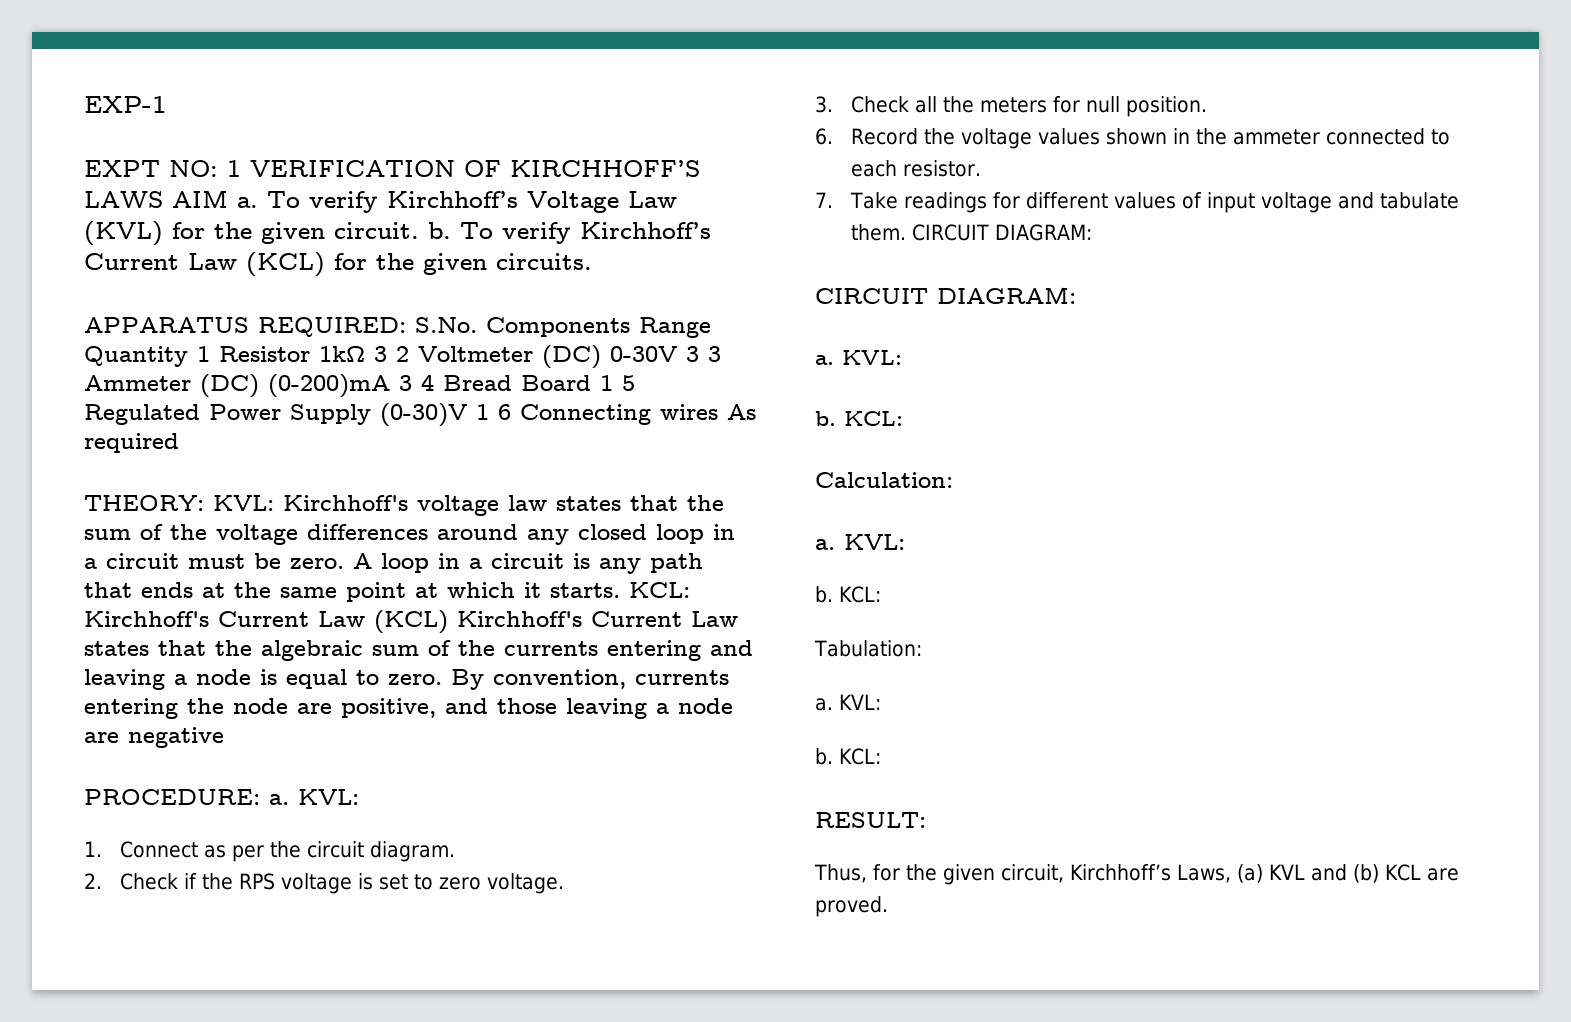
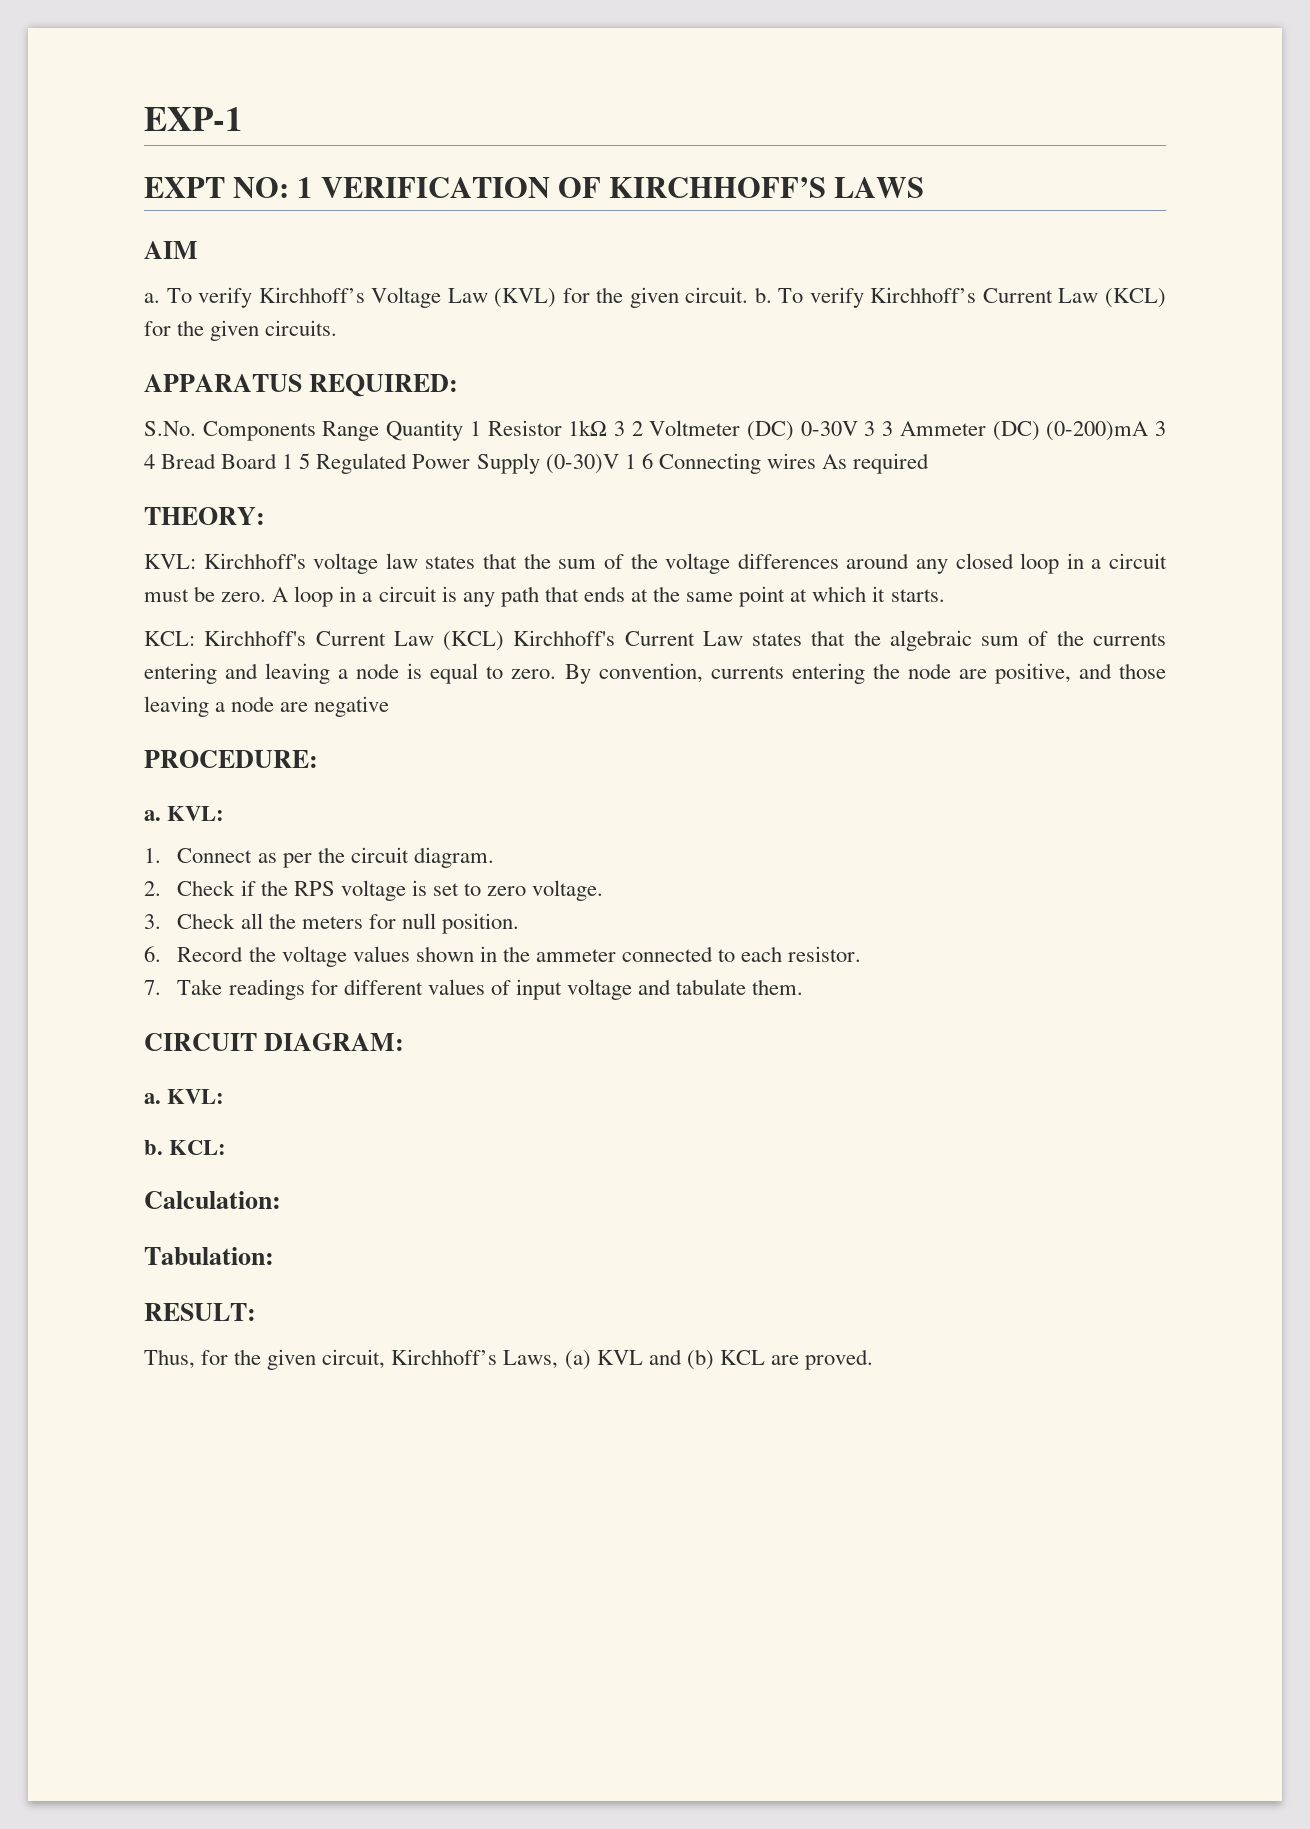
- EXPT NO: 1 VERIFICATION OF KIRCHHOFF’S LAWS AIM a.
+ EXPT NO: 1 VERIFICATION OF KIRCHHOFF’S LAWS
+ AIM
+ a.
- APPARATUS REQUIRED: S.No. Components Range Quantity 1 Resistor 1kΩ 3 2 Voltmeter (DC) 0-30V 3 3 Ammeter (DC) (0-200)mA 3 4 Bread Board 1 5 Regulated Power Supply (0-30)V 1 6 Connecting wires As required
+ APPARATUS REQUIRED:
+ S.No. Components Range Quantity 1 Resistor 1kΩ 3 2 Voltmeter (DC) 0-30V 3 3 Ammeter (DC) (0-200)mA 3 4 Bread Board 1 5 Regulated Power Supply (0-30)V 1 6 Connecting wires As required
- THEORY: KVL: Kirchhoff's voltage law states that the sum of the voltage differences around any closed loop in a circuit must be zero.
+ THEORY:
+ KVL: Kirchhoff's voltage law states that the sum of the voltage differences around any closed loop in a circuit must be zero.
- A loop in a circuit is any path that ends at the same point at which it starts. KCL: Kirchhoff's Current Law (KCL) Kirchhoff's Current Law states that the algebraic sum of the currents entering and leaving a node is equal to zero.
+ A loop in a circuit is any path that ends at the same point at which it starts.
+ KCL: Kirchhoff's Current Law (KCL) Kirchhoff's Current Law states that the algebraic sum of the currents entering and leaving a node is equal to zero.
- PROCEDURE: a.
+ PROCEDURE:
+ a.
- 7. Take readings for different values of input voltage and tabulate them. CIRCUIT DIAGRAM:
+ 7. Take readings for different values of input voltage and tabulate them.
  Calculation:
- a. KVL:
- b. KCL:
  Tabulation:
- a. KVL:
- b. KCL:

